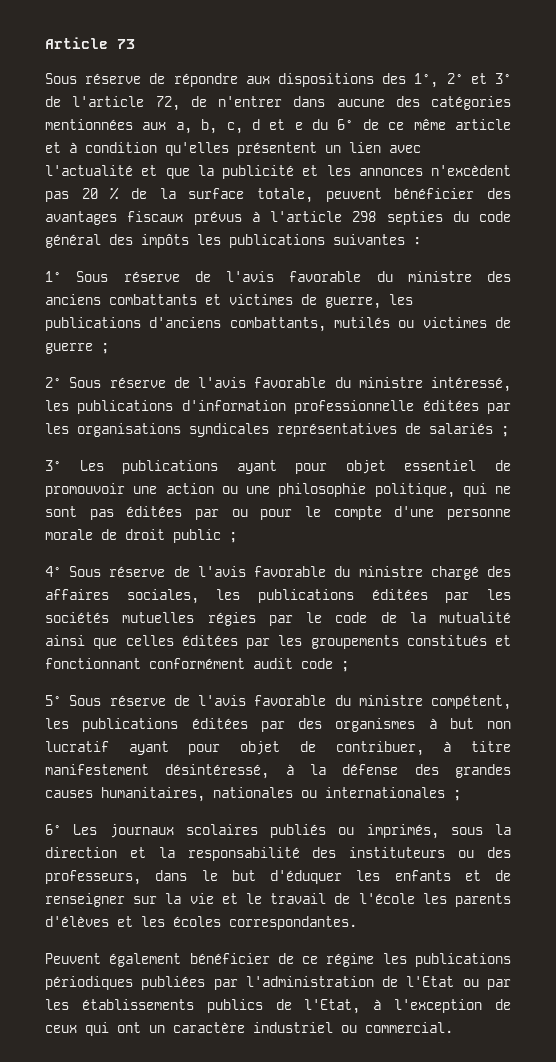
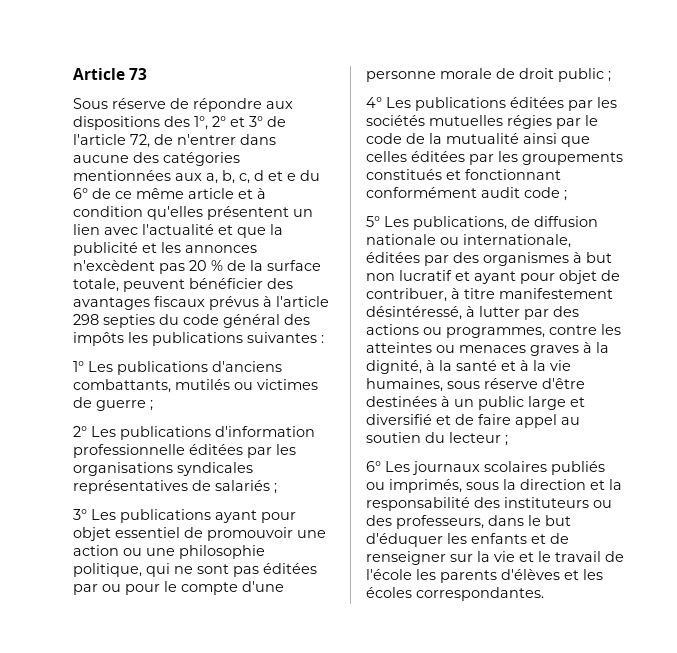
- 1° Sous réserve de l'avis favorable du ministre des anciens combattants et victimes de guerre, les publications d'anciens combattants, mutilés ou victimes de guerre ;
+ 1° Les publications d'anciens combattants, mutilés ou victimes de guerre ;
- 2° Sous réserve de l'avis favorable du ministre intéressé, les publications d'information professionnelle éditées par les organisations syndicales représentatives de salariés ;
+ 2° Les publications d'information professionnelle éditées par les organisations syndicales représentatives de salariés ;
- 4° Sous réserve de l'avis favorable du ministre chargé des affaires sociales, les publications éditées par les sociétés mutuelles régies par le code de la mutualité ainsi que celles éditées par les groupements constitués et fonctionnant conformément audit code ;
+ 4° Les publications éditées par les sociétés mutuelles régies par le code de la mutualité ainsi que celles éditées par les groupements constitués et fonctionnant conformément audit code ;
- 5° Sous réserve de l'avis favorable du ministre compétent, les publications éditées par des organismes à but non lucratif ayant pour objet de contribuer, à titre manifestement désintéressé, à la défense des grandes causes humanitaires, nationales ou internationales ;
+ 5° Les publications, de diffusion nationale ou internationale, éditées par des organismes à but non lucratif et ayant pour objet de contribuer, à titre manifestement désintéressé, à lutter par des actions ou programmes, contre les atteintes ou menaces graves à la dignité, à la santé et à la vie humaines, sous réserve d'être destinées à un public large et diversifié et de faire appel au soutien du lecteur ;
- Peuvent également bénéficier de ce régime les publications périodiques publiées par l'administration de l'Etat ou par les établissements publics de l'Etat, à l'exception de ceux qui ont un caractère industriel ou commercial.

